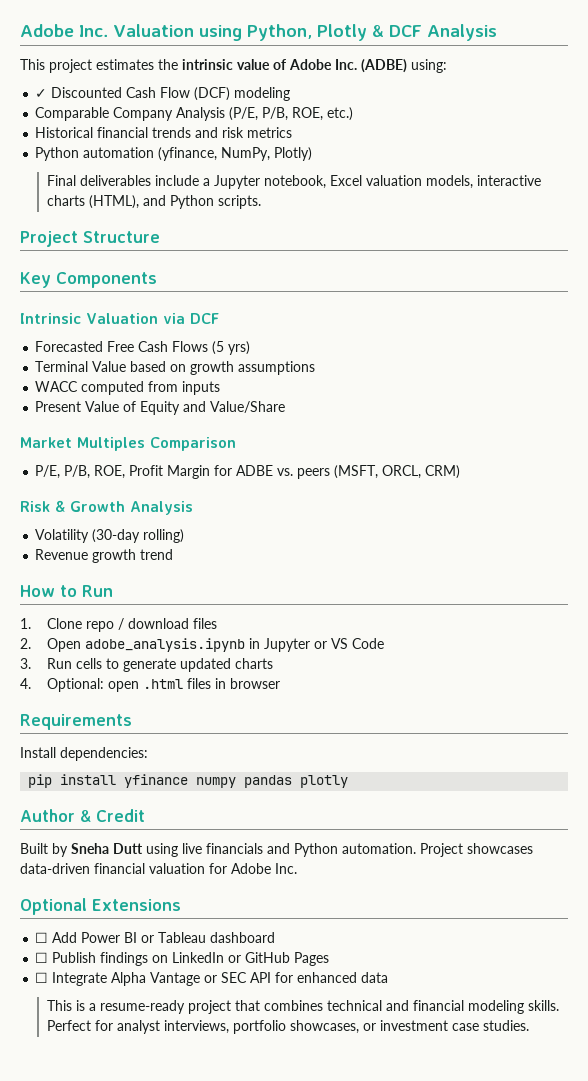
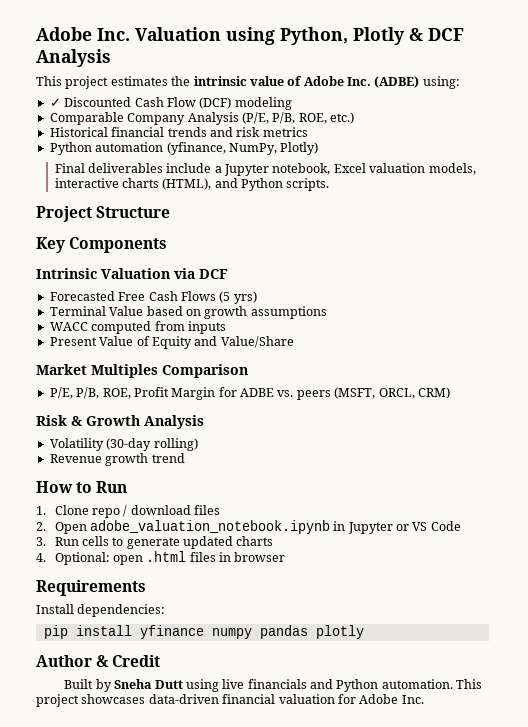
- 2. Open adobe_analysis.ipynb in Jupyter or VS Code
+ 2. Open adobe_valuation_notebook.ipynb in Jupyter or VS Code
- Project showcases data-driven financial valuation for Adobe Inc.
+ This project showcases data-driven financial valuation for Adobe Inc.
- Optional Extensions
- ☐ Add Power BI or Tableau dashboard
- ☐ Publish findings on LinkedIn or GitHub Pages
- ☐ Integrate Alpha Vantage or SEC API for enhanced data
- This is a resume-ready project that combines technical and financial modeling skills. Perfect for analyst interviews, portfolio showcases, or investment case studies.

